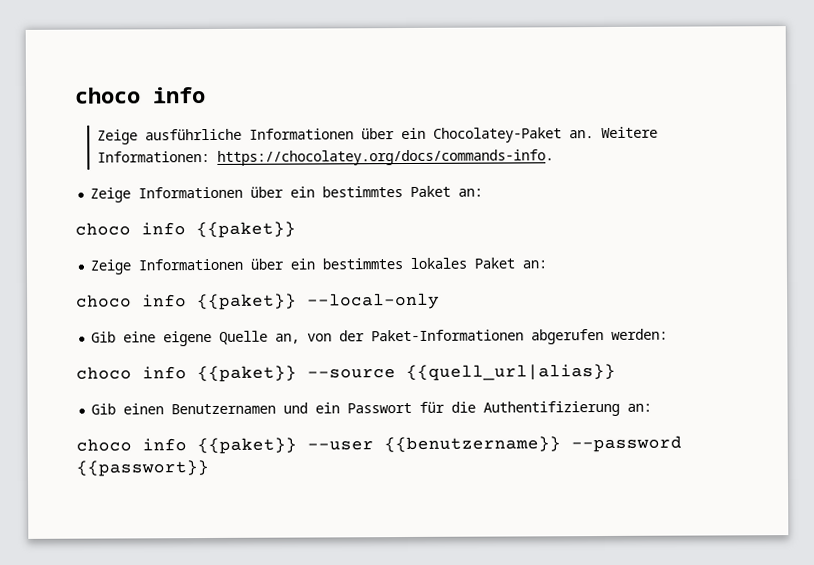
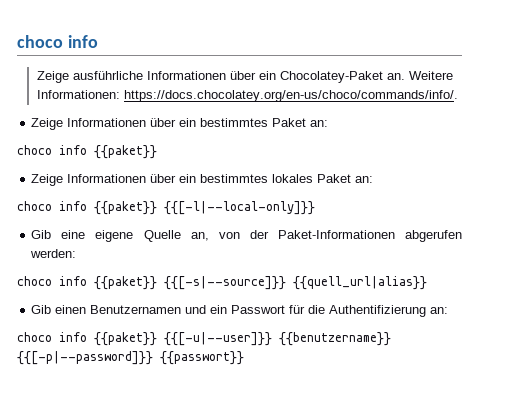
- Weitere Informationen: https://chocolatey.org/docs/commands-info.
+ Weitere Informationen: https://docs.chocolatey.org/en-us/choco/commands/info/.
- choco info {{paket}} --local-only
+ choco info {{paket}} {{[-l|--local-only]}}
- choco info {{paket}} --source {{quell_url|alias}}
+ choco info {{paket}} {{[-s|--source]}} {{quell_url|alias}}
- choco info {{paket}} --user {{benutzername}} --password {{passwort}}
+ choco info {{paket}} {{[-u|--user]}} {{benutzername}} {{[-p|--password]}} {{passwort}}

